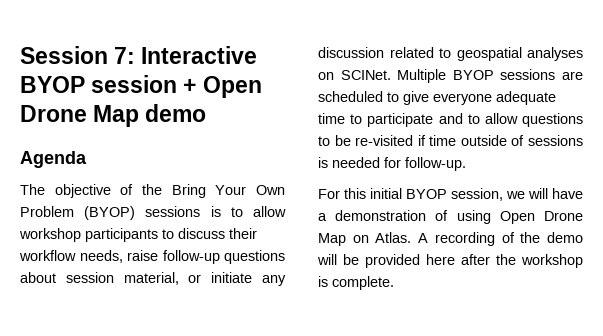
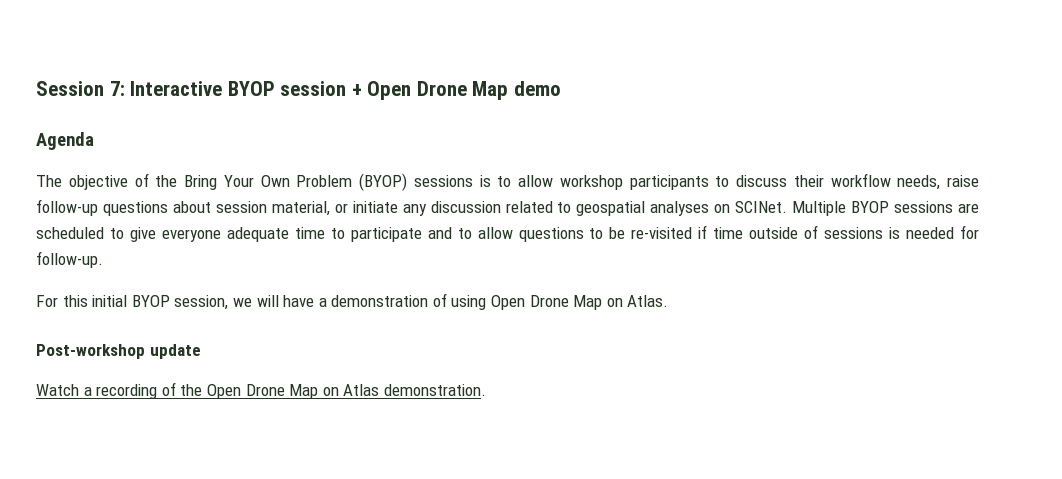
- For this initial BYOP session, we will have a demonstration of using Open Drone Map on Atlas. A recording of the demo will be provided here after the workshop is complete.
+ For this initial BYOP session, we will have a demonstration of using Open Drone Map on Atlas.
+ Post-workshop update
+ Watch a recording of the Open Drone Map on Atlas demonstration.

